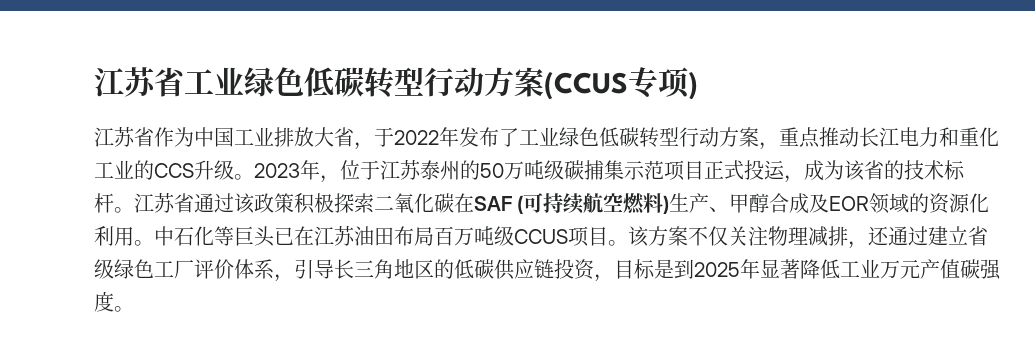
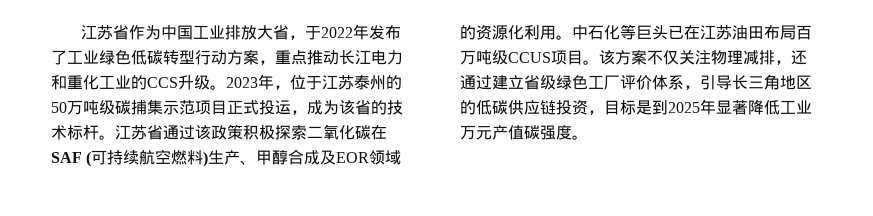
- 江苏省工业绿色低碳转型行动方案(CCUS专项)

